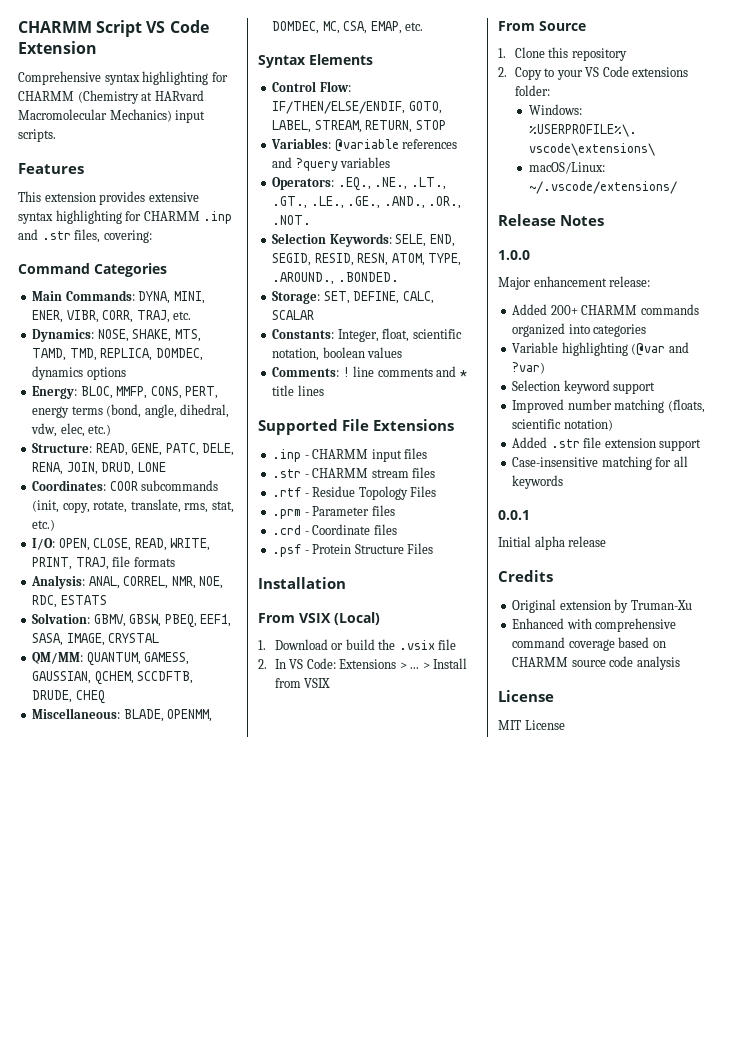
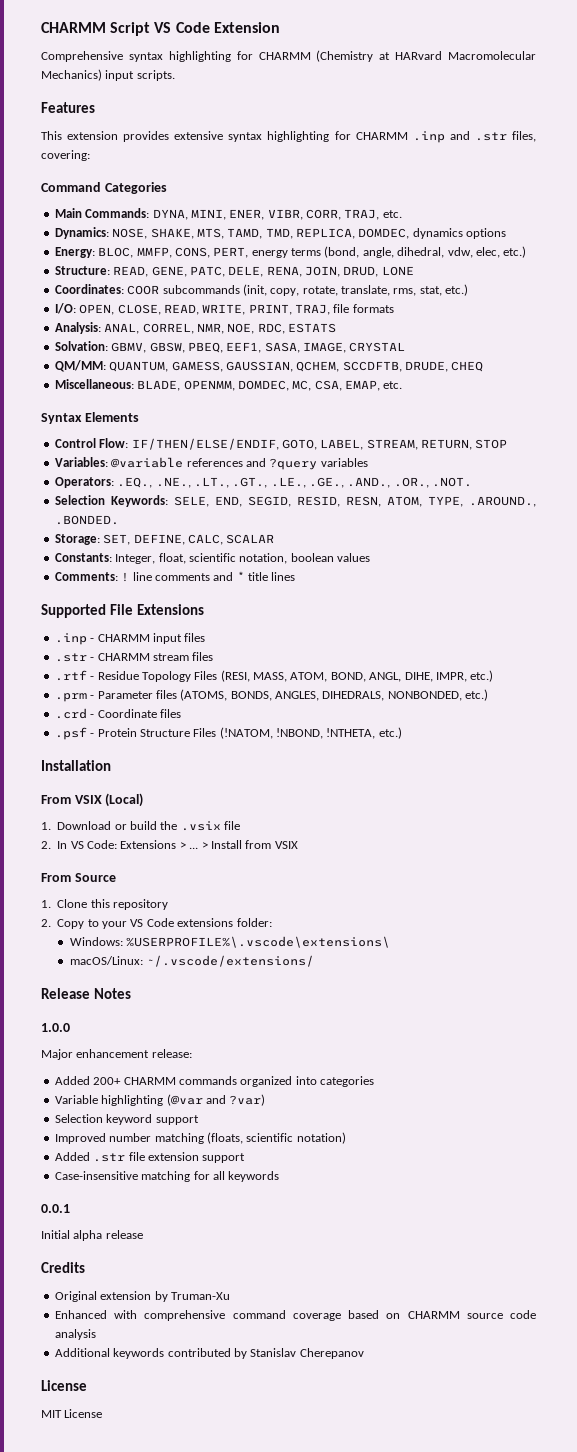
- .rtf - Residue Topology Files
- .prm - Parameter files
+ .rtf - Residue Topology Files (RESI, MASS, ATOM, BOND, ANGL, DIHE, IMPR, etc.)
+ .prm - Parameter files (ATOMS, BONDS, ANGLES, DIHEDRALS, NONBONDED, etc.)
- .psf - Protein Structure Files
+ .psf - Protein Structure Files (!NATOM, !NBOND, !NTHETA, etc.)
+ Additional keywords contributed by Stanislav Cherepanov

